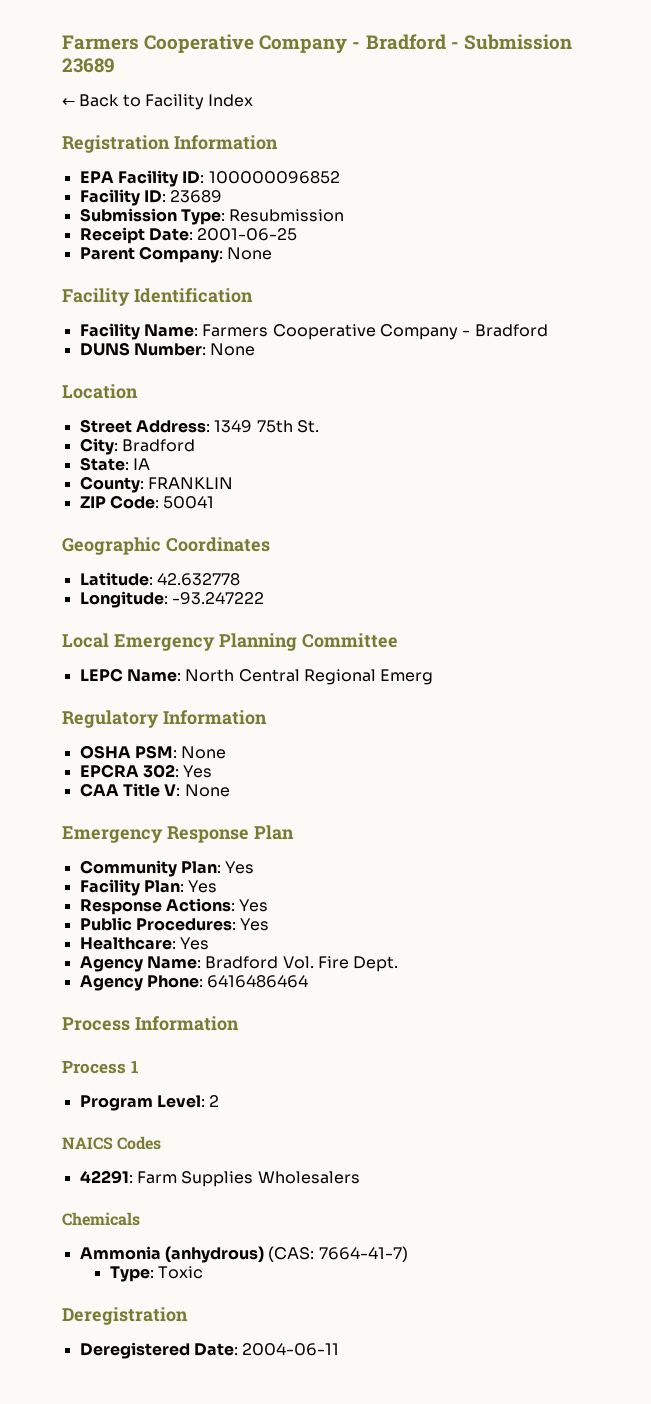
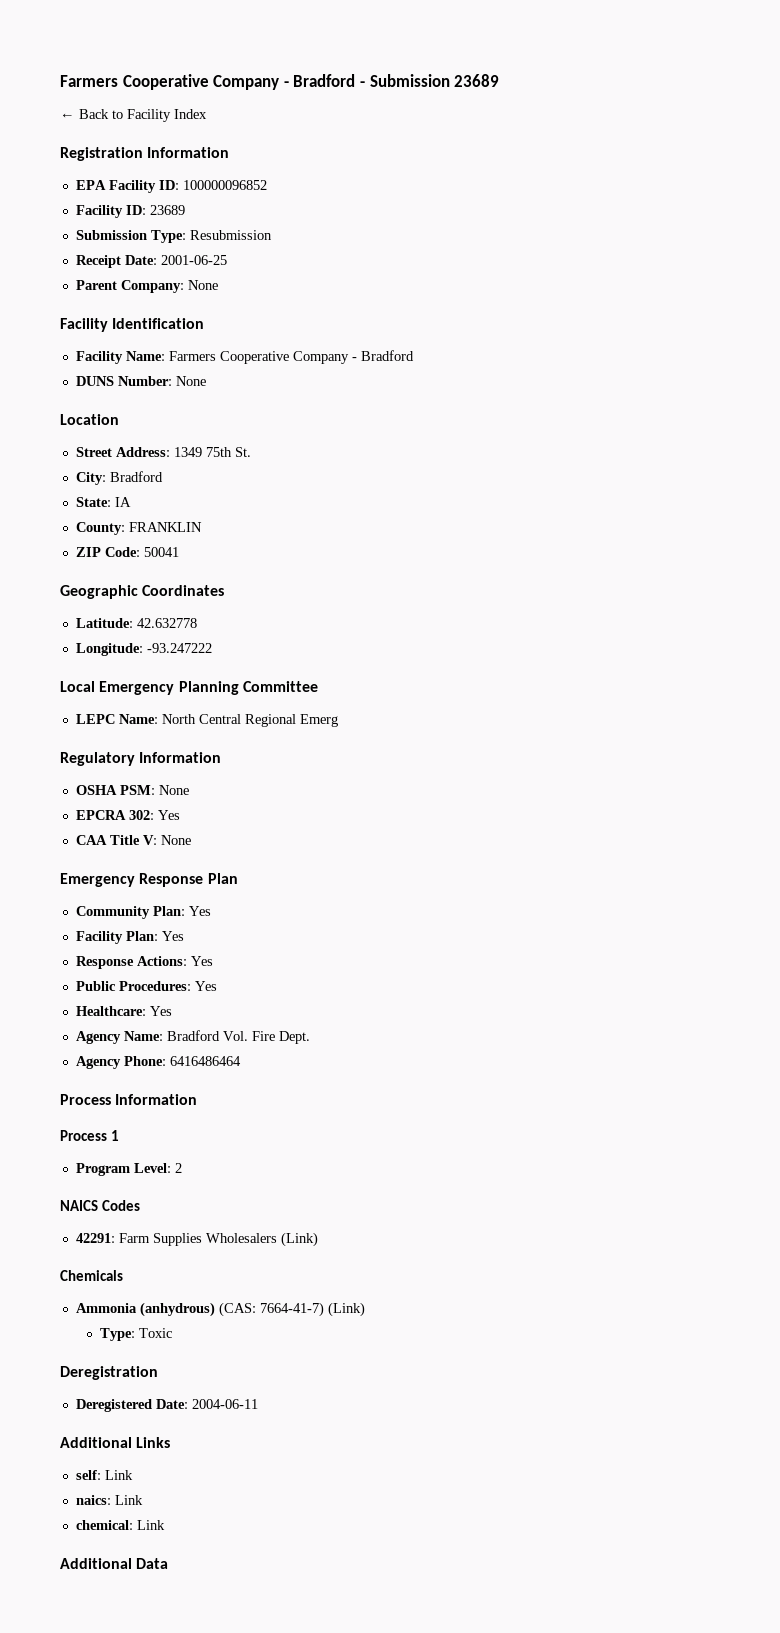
- 42291: Farm Supplies Wholesalers
+ 42291: Farm Supplies Wholesalers (Link)
- Ammonia (anhydrous) (CAS: 7664-41-7)
+ Ammonia (anhydrous) (CAS: 7664-41-7) (Link)
+ Additional Links
+ self: Link
+ naics: Link
+ chemical: Link
+ Additional Data

